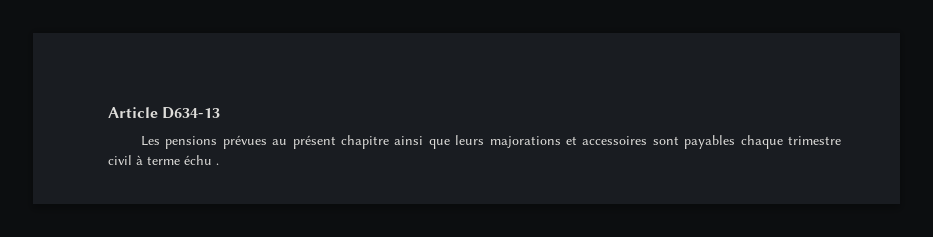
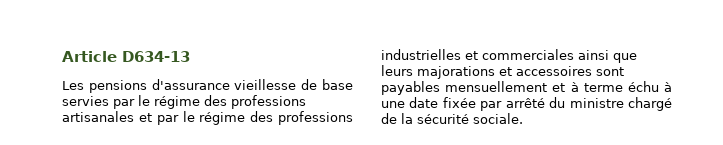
- Les pensions prévues au présent chapitre ainsi que leurs majorations et accessoires sont payables chaque trimestre civil à terme échu .
+ Les pensions d'assurance vieillesse de base servies par le régime des professions artisanales et par le régime des professions industrielles et commerciales ainsi que leurs majorations et accessoires sont payables mensuellement et à terme échu à une date fixée par arrêté du ministre chargé de la sécurité sociale.

